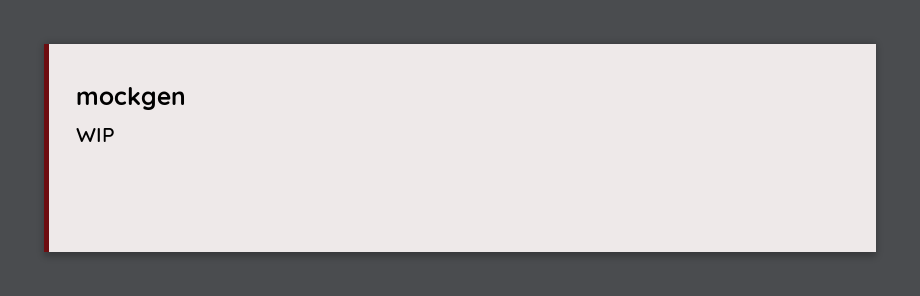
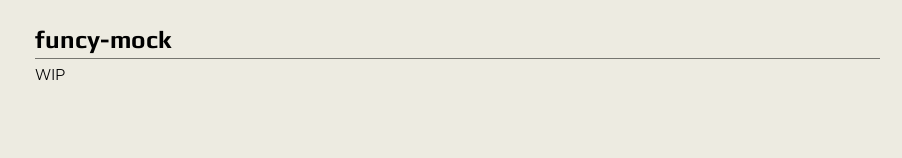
- mockgen
+ funcy-mock

